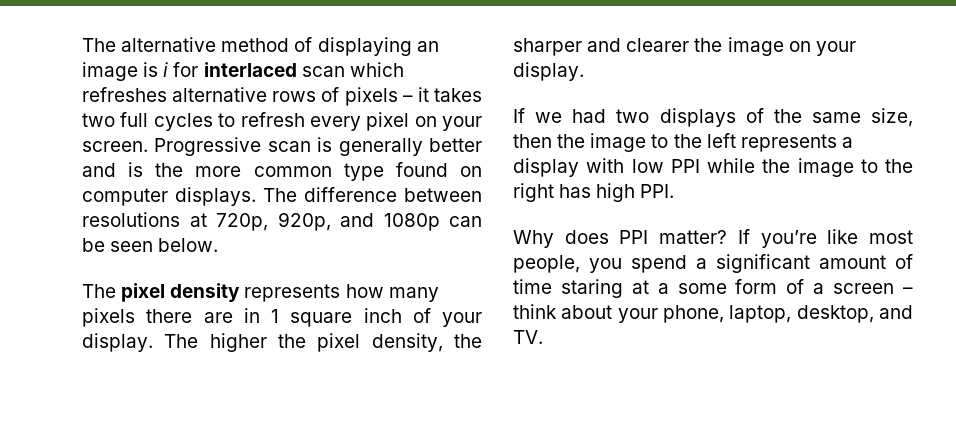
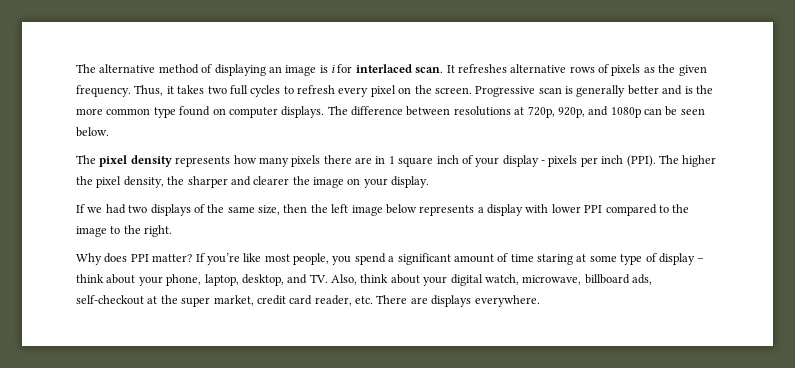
- The alternative method of displaying an image is i for interlaced scan which refreshes alternative rows of pixels – it takes two full cycles to refresh every pixel on your screen.
+ The alternative method of displaying an image is i for interlaced scan. It refreshes alternative rows of pixels as the given frequency. Thus, it takes two full cycles to refresh every pixel on the screen.
- The pixel density represents how many pixels there are in 1 square inch of your display.
+ The pixel density represents how many pixels there are in 1 square inch of your display - pixels per inch (PPI).
- If we had two displays of the same size, then the image to the left represents a display with low PPI while the image to the right has high PPI.
+ If we had two displays of the same size, then the left image below represents a display with lower PPI compared to the image to the right.
- If you’re like most people, you spend a significant amount of time staring at a some form of a screen – think about your phone, laptop, desktop, and TV.
+ If you’re like most people, you spend a significant amount of time staring at some type of display – think about your phone, laptop, desktop, and TV. Also, think about your digital watch, microwave, billboard ads, self-checkout at the super market, credit card reader, etc. There are displays everywhere.

